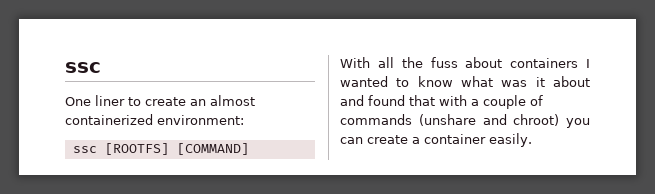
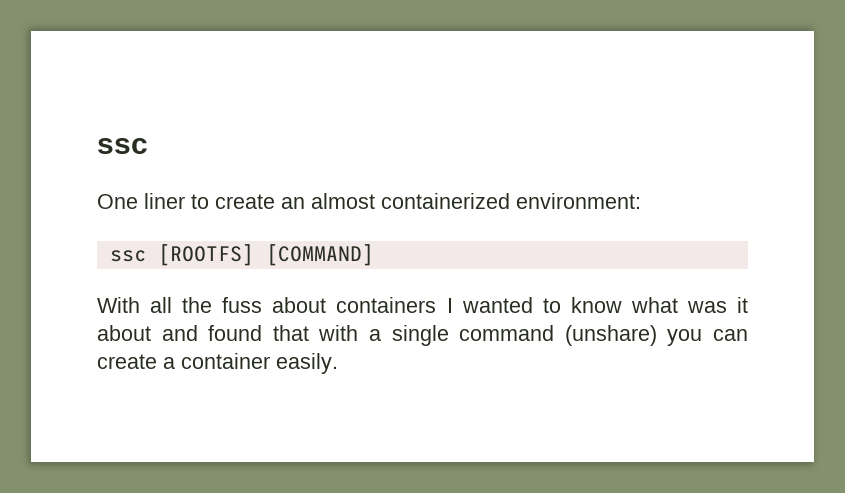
- With all the fuss about containers I wanted to know what was it about and found that with a couple of commands (unshare and chroot) you can create a container easily.
+ With all the fuss about containers I wanted to know what was it about and found that with a single command (unshare) you can create a container easily.

